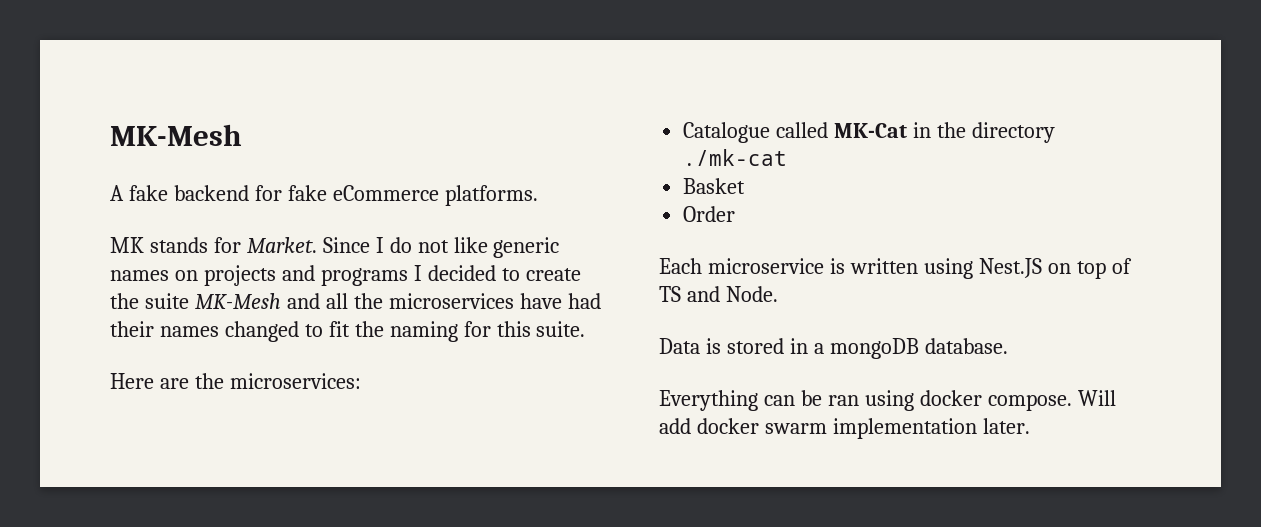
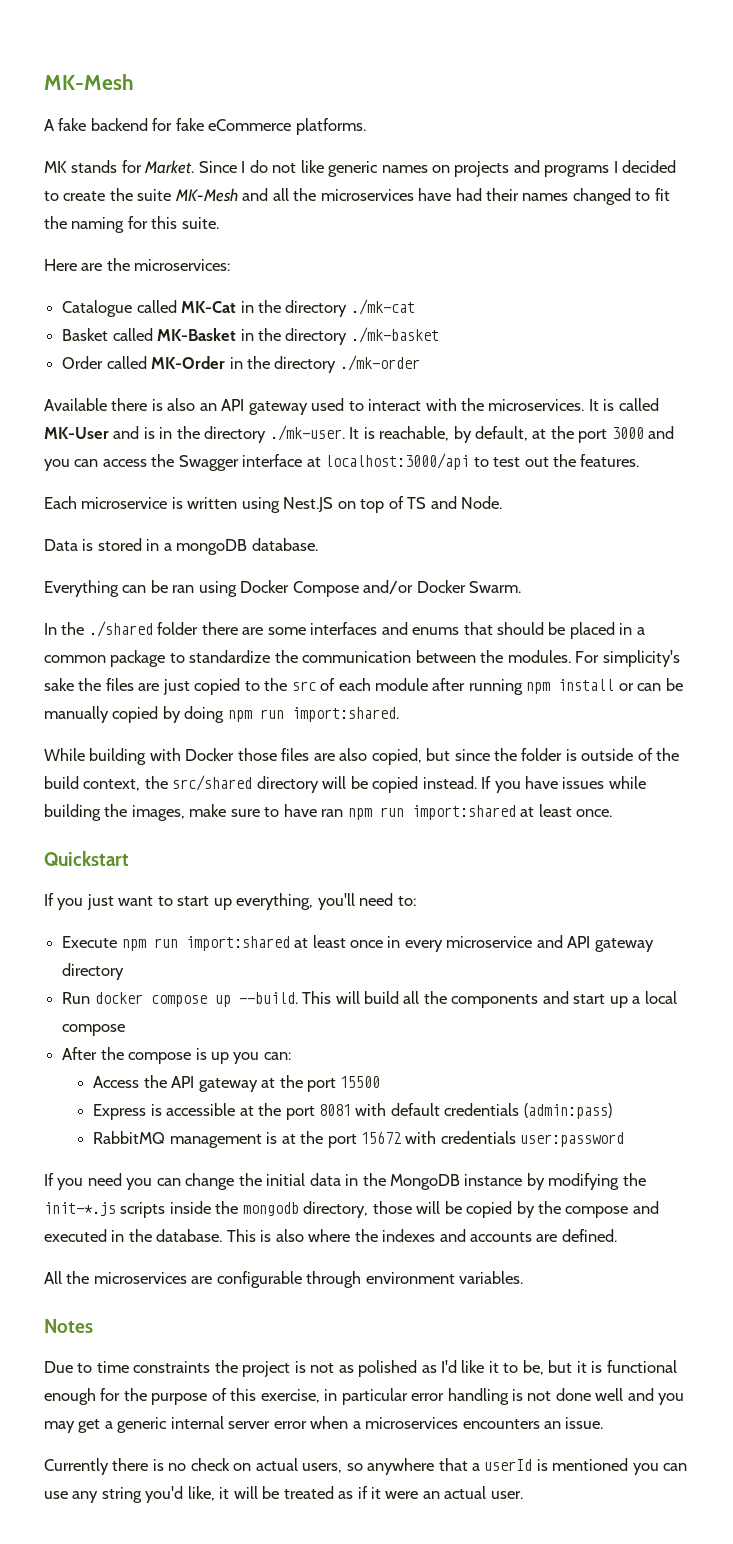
- Basket
- Order
+ Basket called MK-Basket in the directory ./mk-basket
+ Order called MK-Order in the directory ./mk-order
+ Available there is also an API gateway used to interact with the microservices. It is called MK-User and is in the directory ./mk-user. It is reachable, by default, at the port 3000 and you can access the Swagger interface at localhost:3000/api to test out the features.
- Everything can be ran using docker compose. Will add docker swarm implementation later.
+ Everything can be ran using Docker Compose and/or Docker Swarm.
+ In the ./shared folder there are some interfaces and enums that should be placed in a common package to standardize the communication between the modules. For simplicity's sake the files are just copied to the src of each module after running npm install or can be manually copied by doing npm run import:shared.
+ While building with Docker those files are also copied, but since the folder is outside of the build context, the src/shared directory will be copied instead. If you have issues while building the images, make sure to have ran npm run import:shared at least once.
+ Quickstart
+ If you just want to start up everything, you'll need to:
+ Execute npm run import:shared at least once in every microservice and API gateway directory
+ Run docker compose up --build. This will build all the components and start up a local compose
+ After the compose is up you can:
+ Access the API gateway at the port 15500
+ Express is accessible at the port 8081 with default credentials (admin:pass)
+ RabbitMQ management is at the port 15672 with credentials user:password
+ If you need you can change the initial data in the MongoDB instance by modifying the init-*.js scripts inside the mongodb directory, those will be copied by the compose and executed in the database. This is also where the indexes and accounts are defined.
+ All the microservices are configurable through environment variables.
+ Notes
+ Due to time constraints the project is not as polished as I'd like it to be, but it is functional enough for the purpose of this exercise, in particular error handling is not done well and you may get a generic internal server error when a microservices encounters an issue.
+ Currently there is no check on actual users, so anywhere that a userId is mentioned you can use any string you'd like, it will be treated as if it were an actual user.

